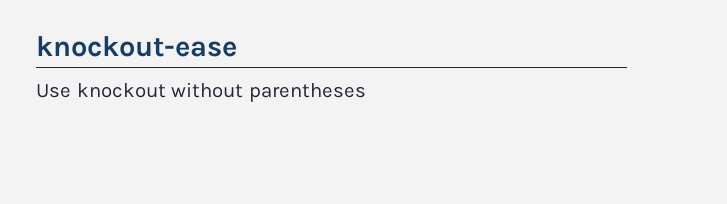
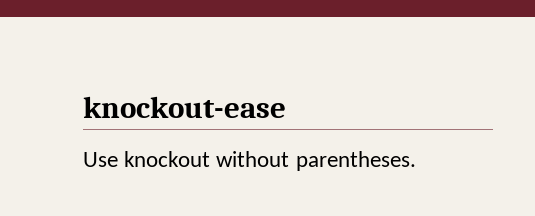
- Use knockout without parentheses
+ Use knockout without parentheses.

